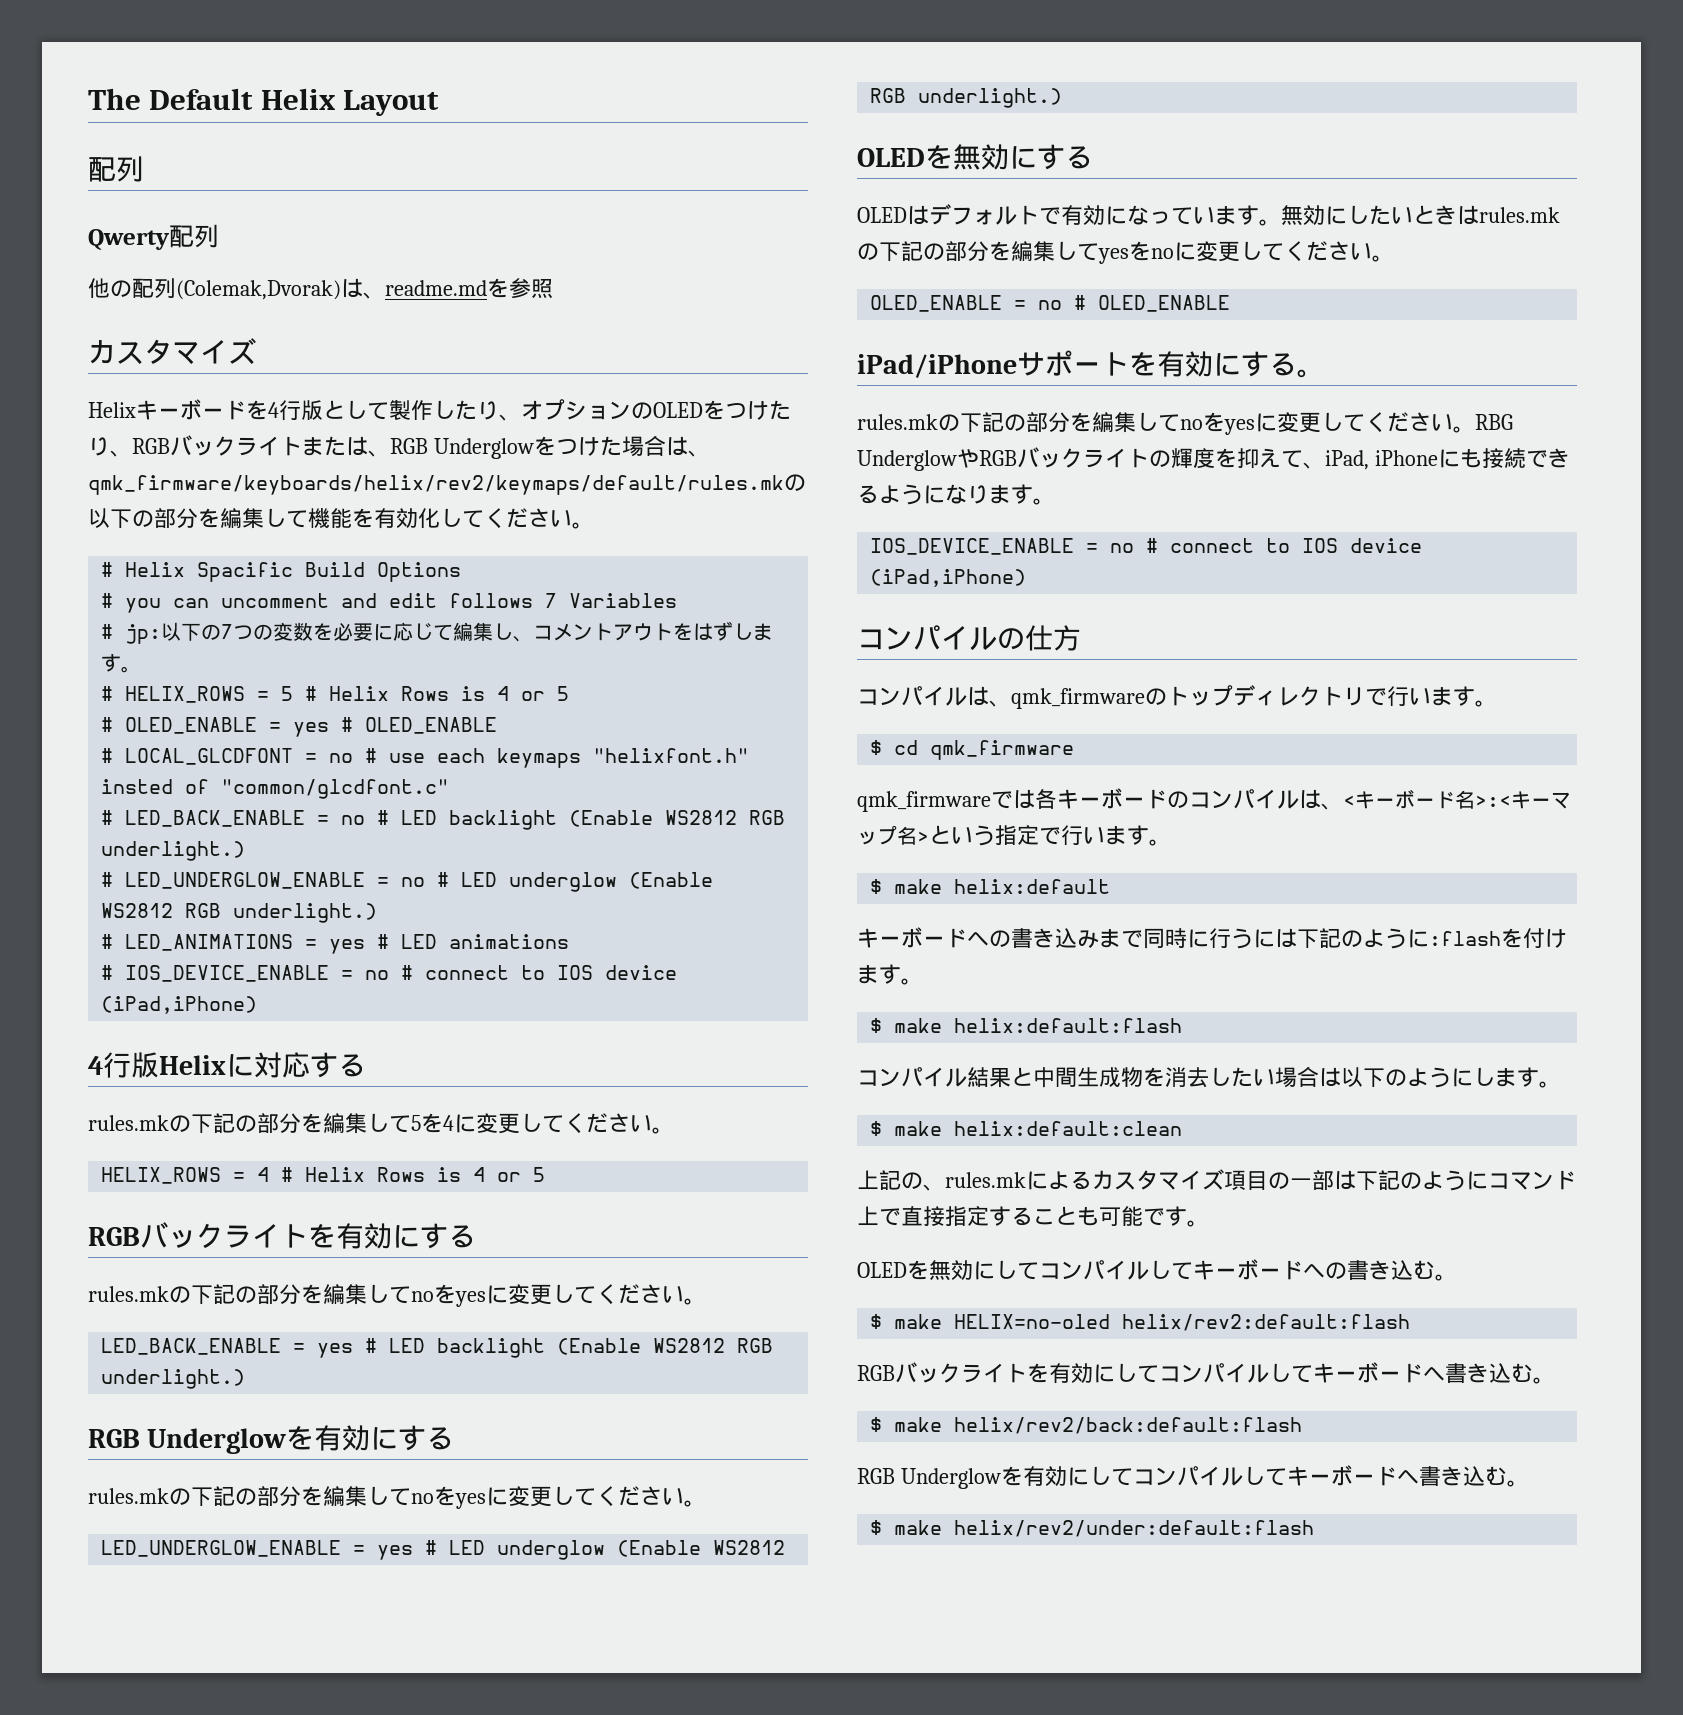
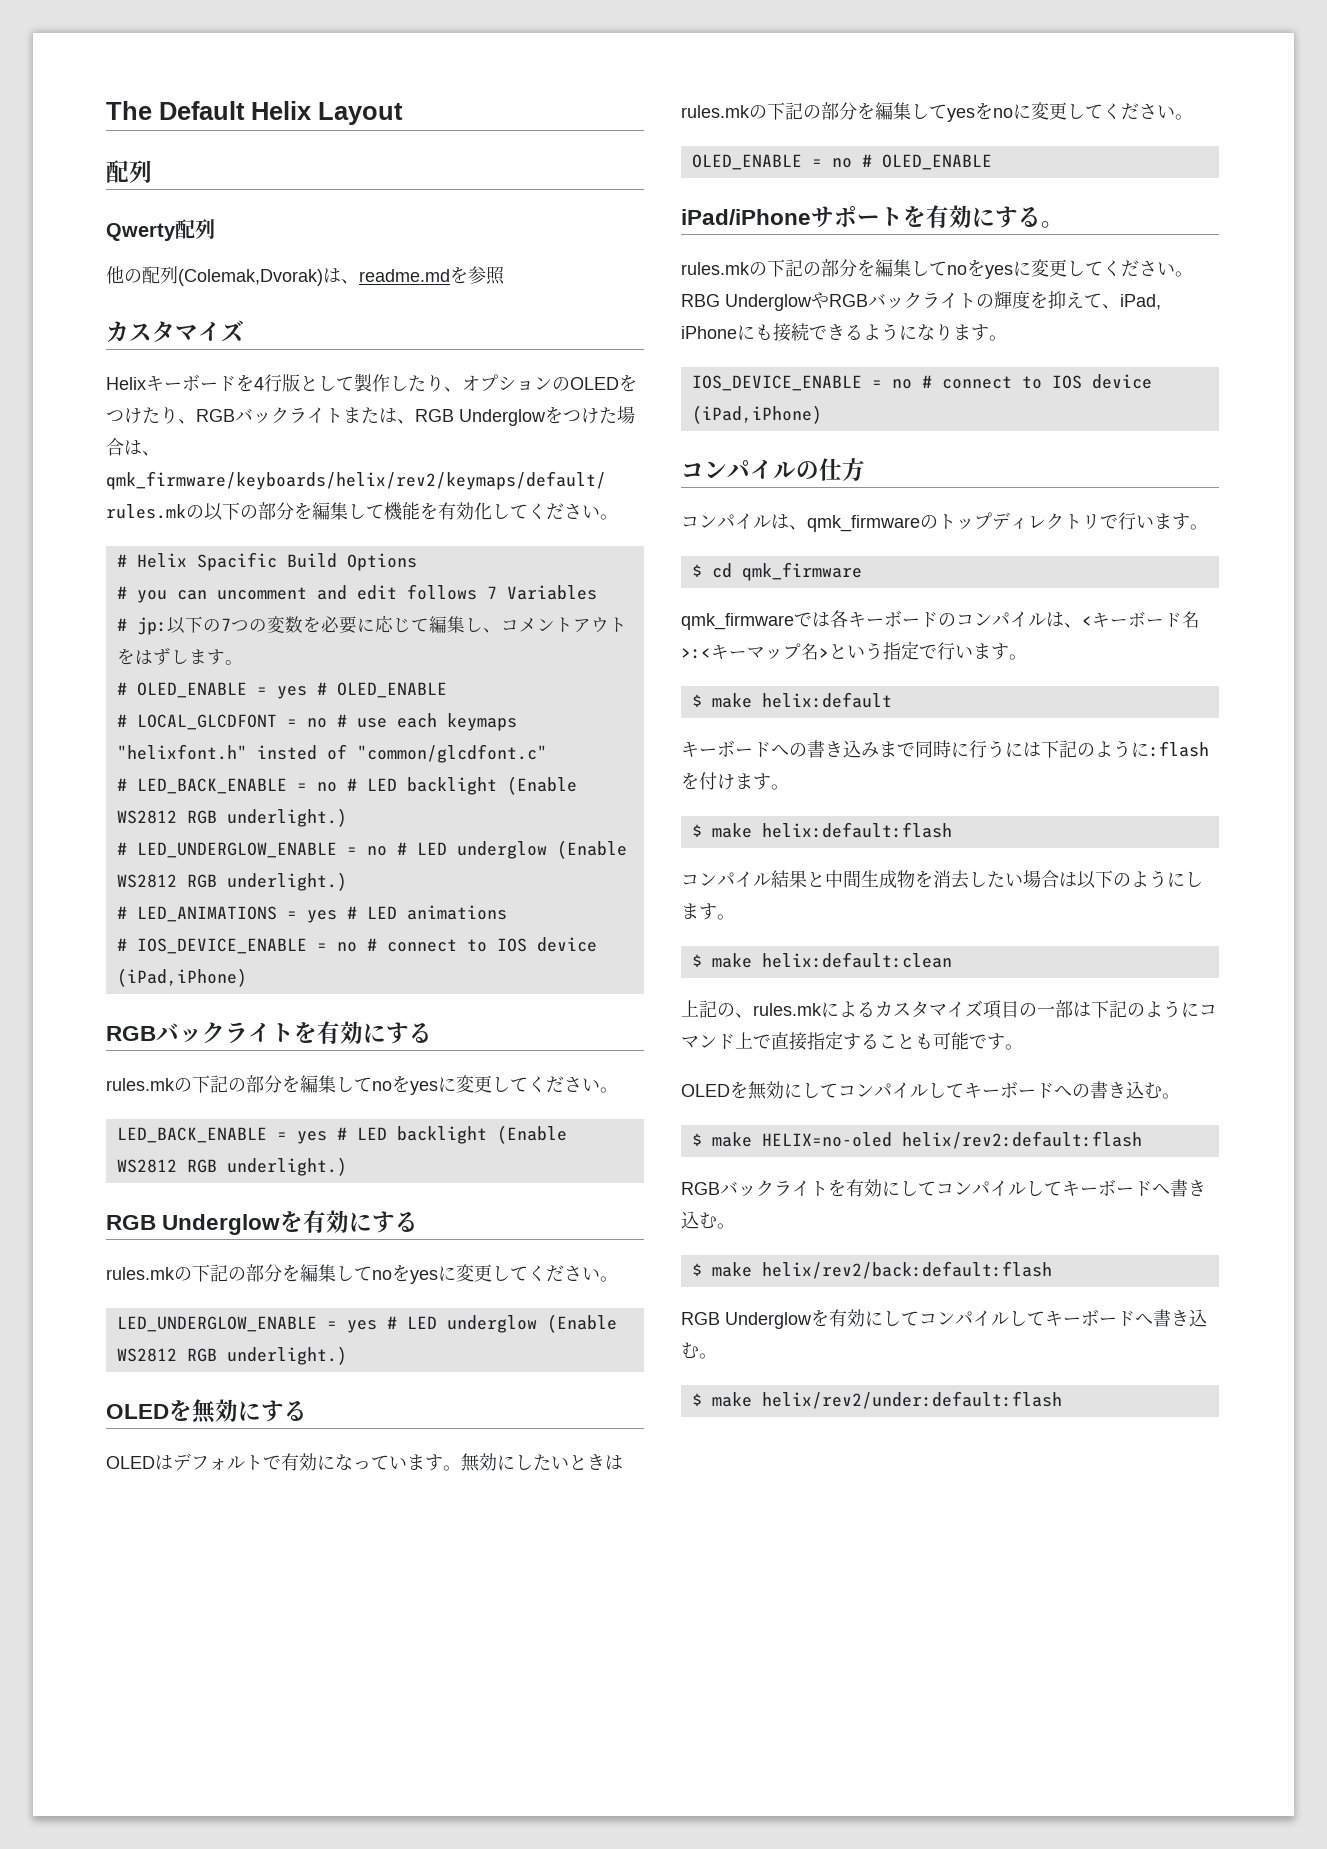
- # HELIX_ROWS = 5 # Helix Rows is 4 or 5
- 4行版Helixに対応する
- rules.mkの下記の部分を編集して5を4に変更してください。
- HELIX_ROWS = 4 # Helix Rows is 4 or 5

